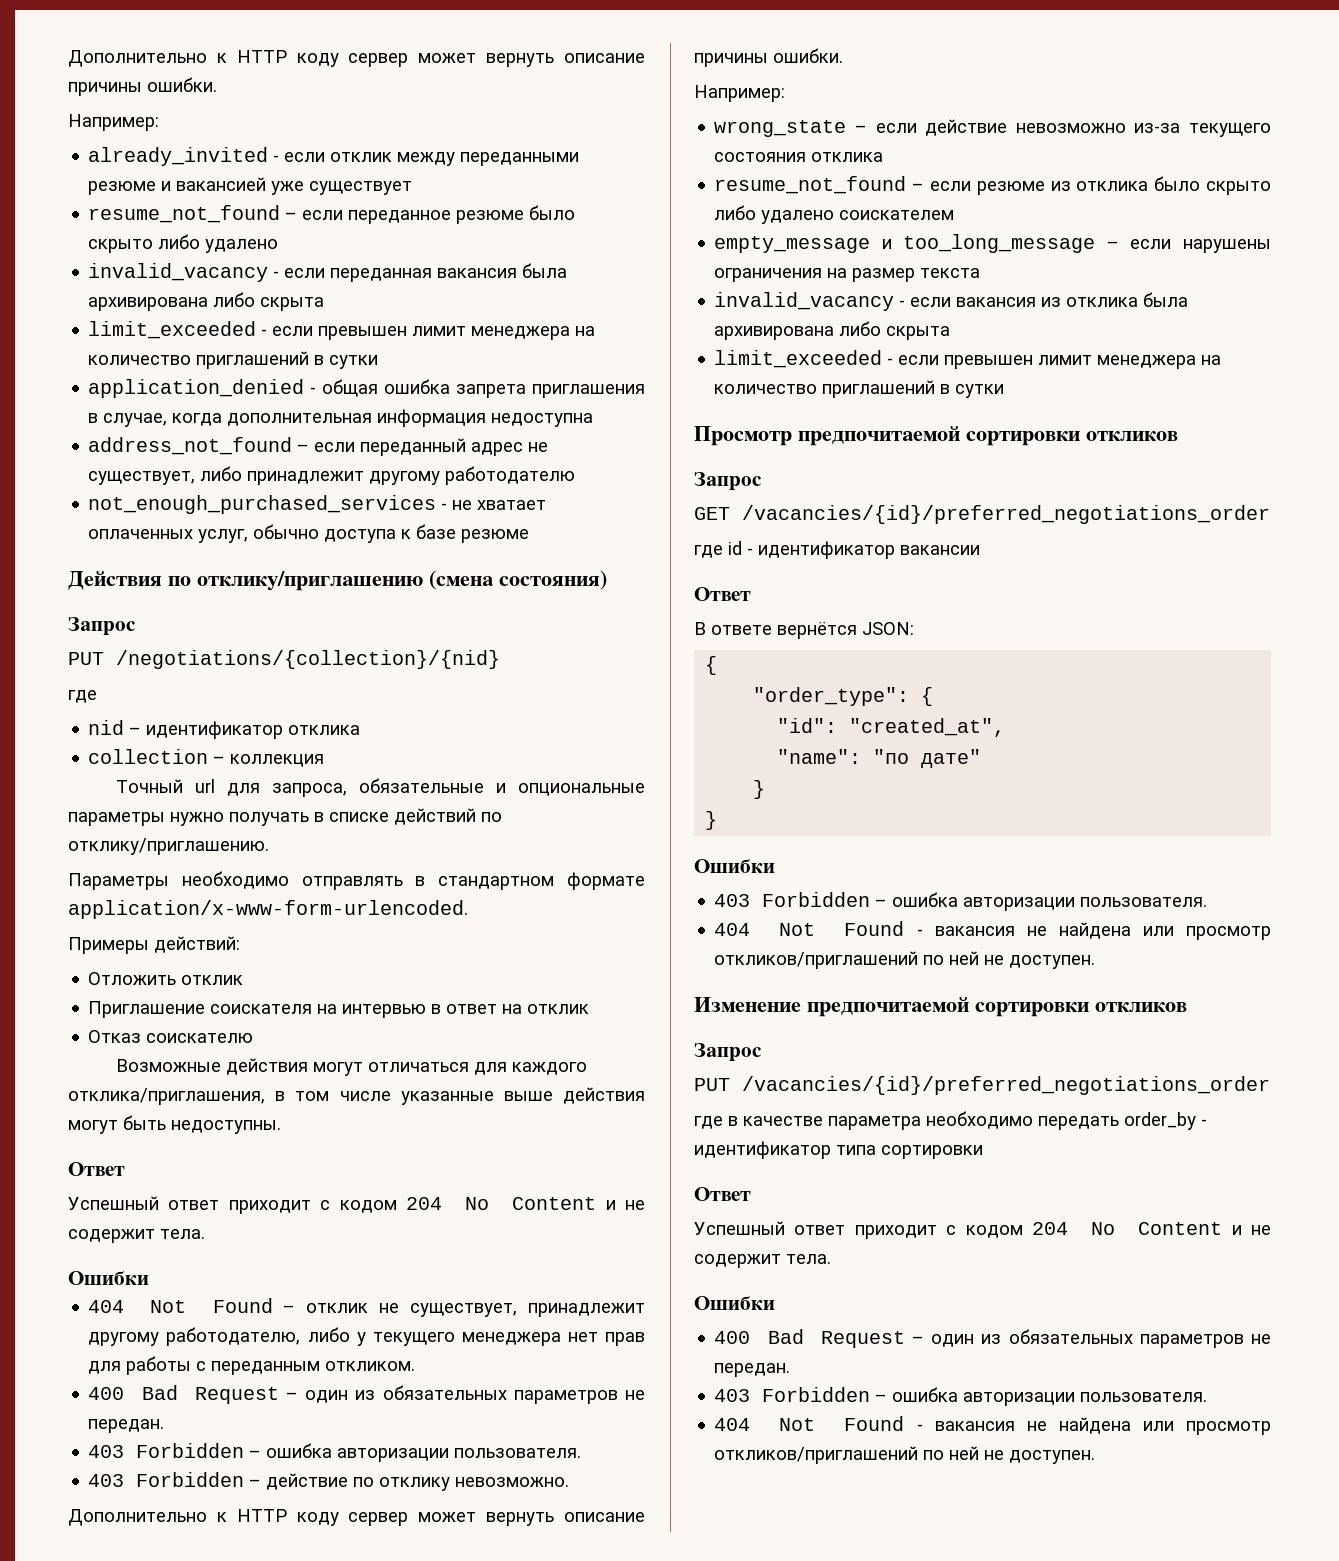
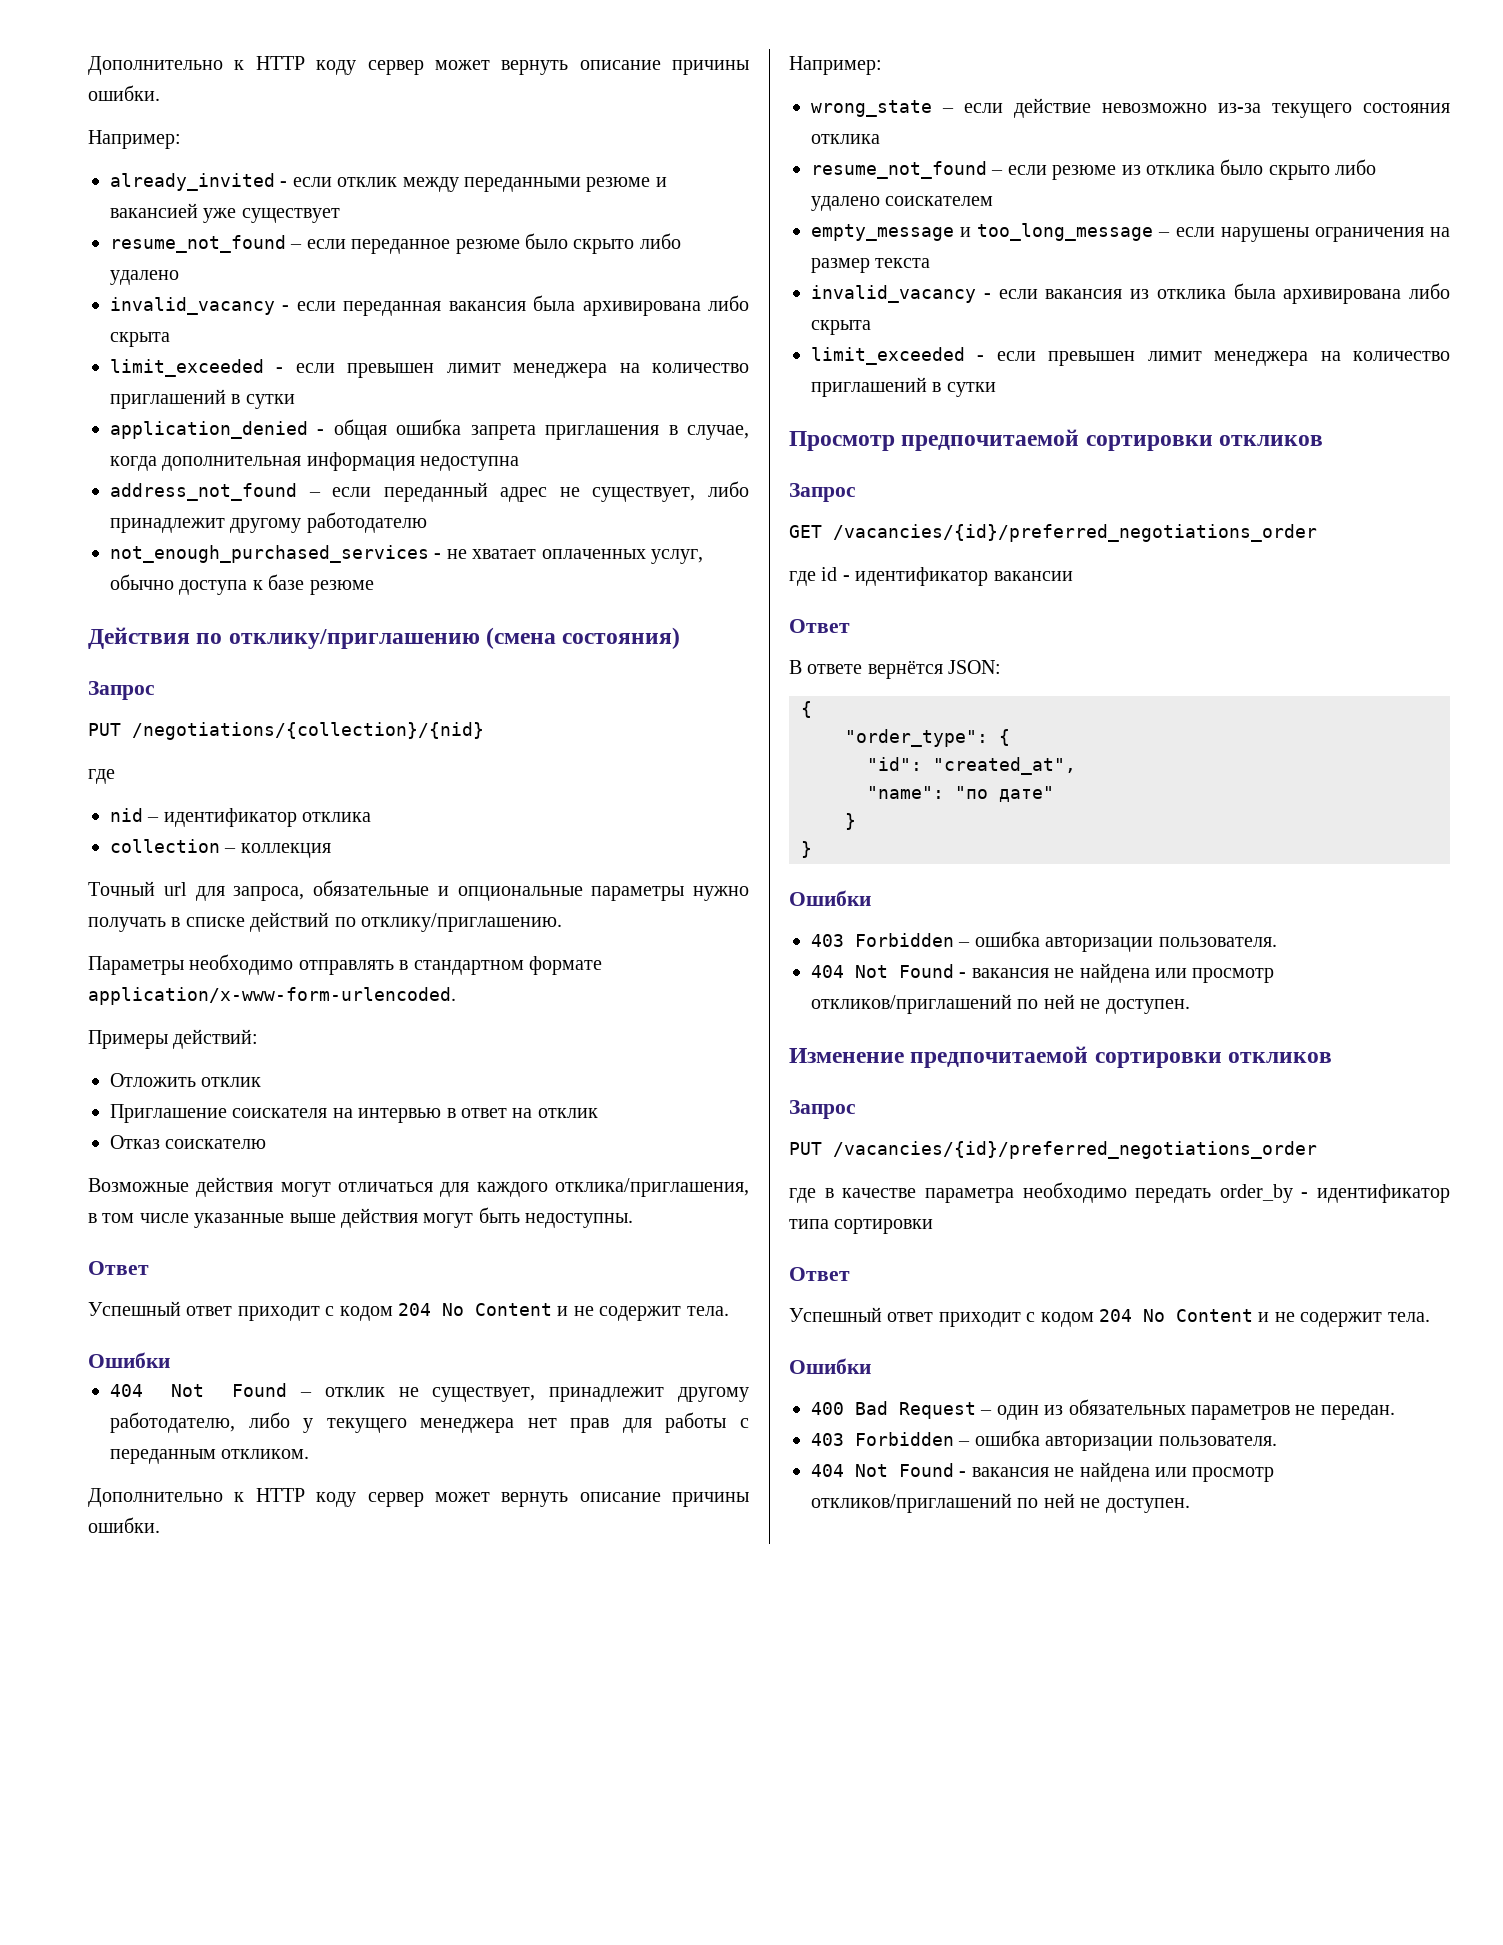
  404 Not Found – отклик не существует, принадлежит другому работодателю, либо у текущего менеджера нет прав для работы с переданным откликом.
- 400 Bad Request – один из обязательных параметров не передан.
- 403 Forbidden – ошибка авторизации пользователя.
- 403 Forbidden – действие по отклику невозможно.

